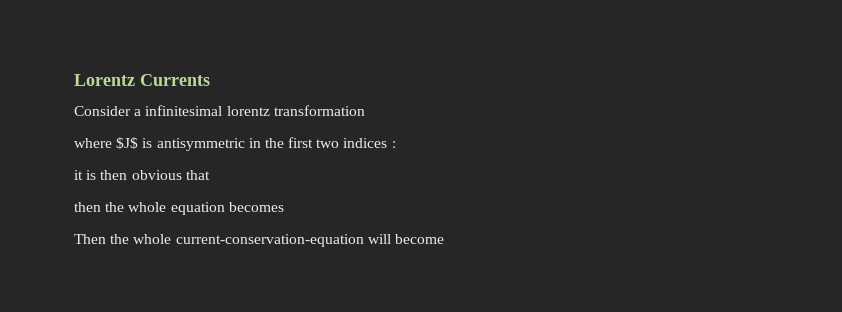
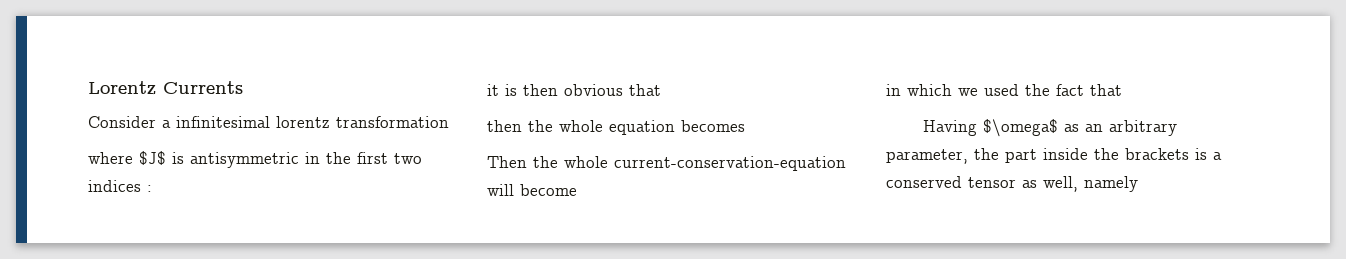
+ in which we used the fact that
+ Having $\omega$ as an arbitrary parameter, the part inside the brackets is a conserved tensor as well, namely

